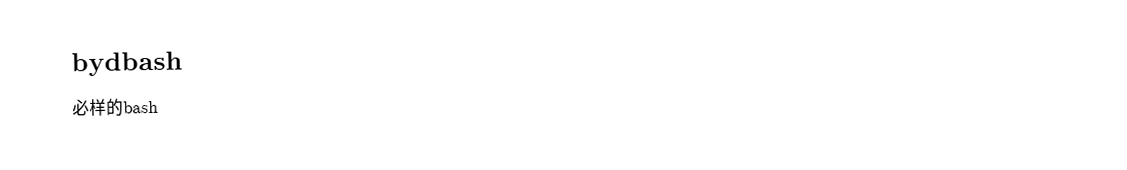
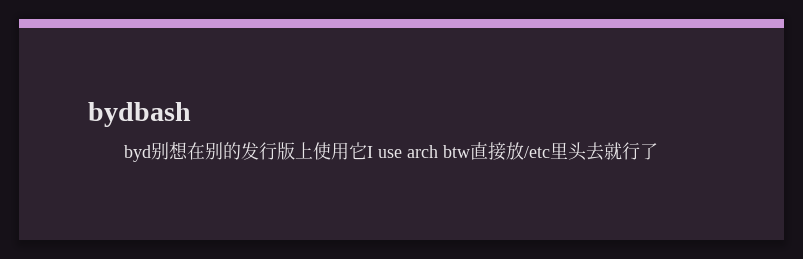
- 必样的bash
+ byd别想在别的发行版上使用它I use arch btw直接放/etc里头去就行了

